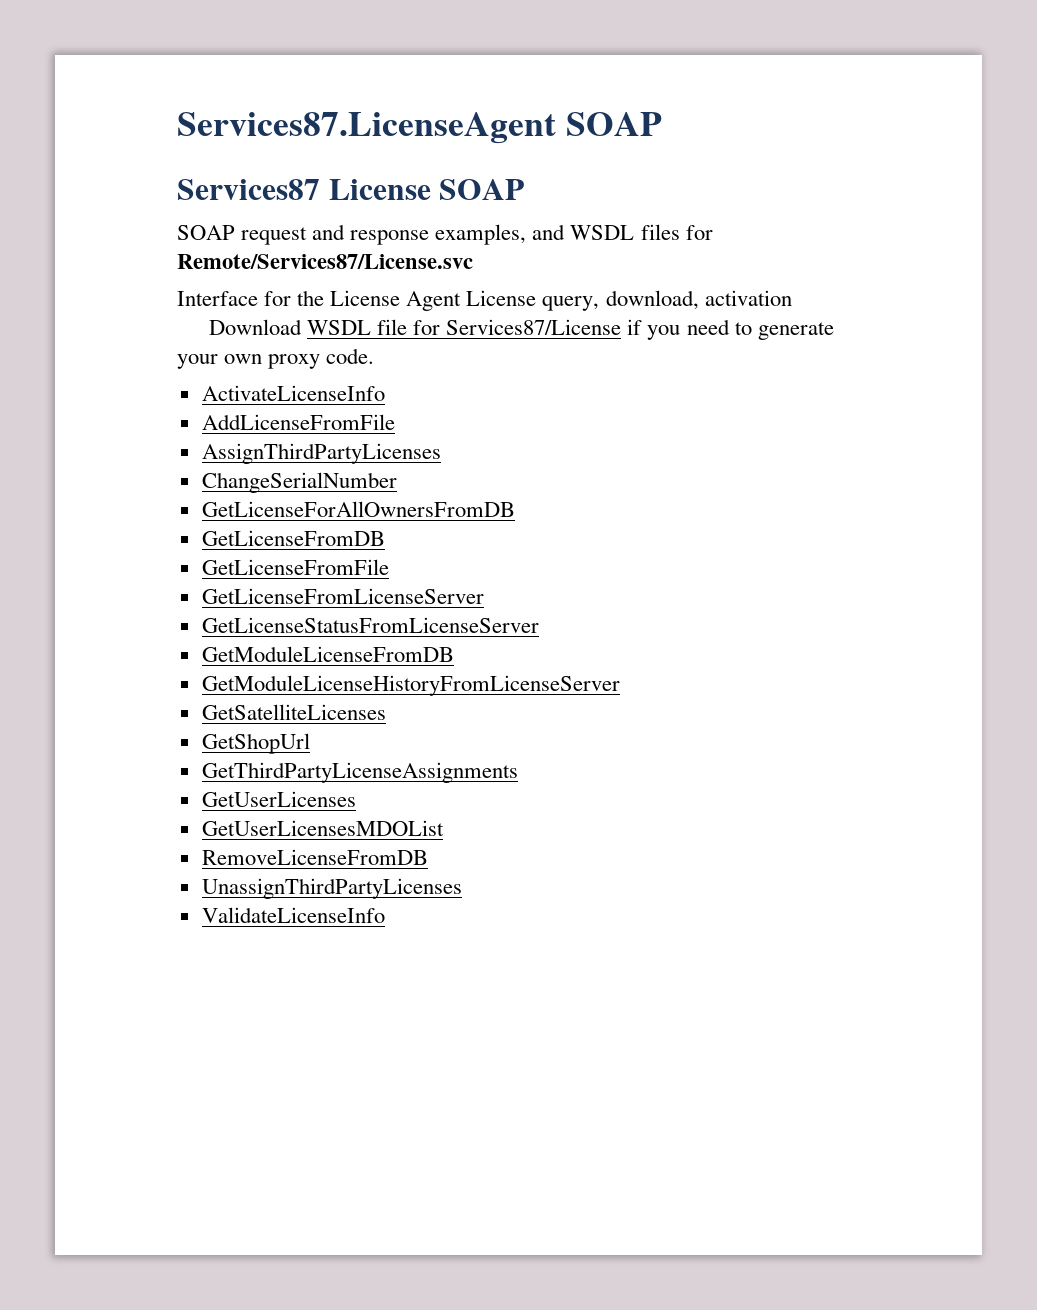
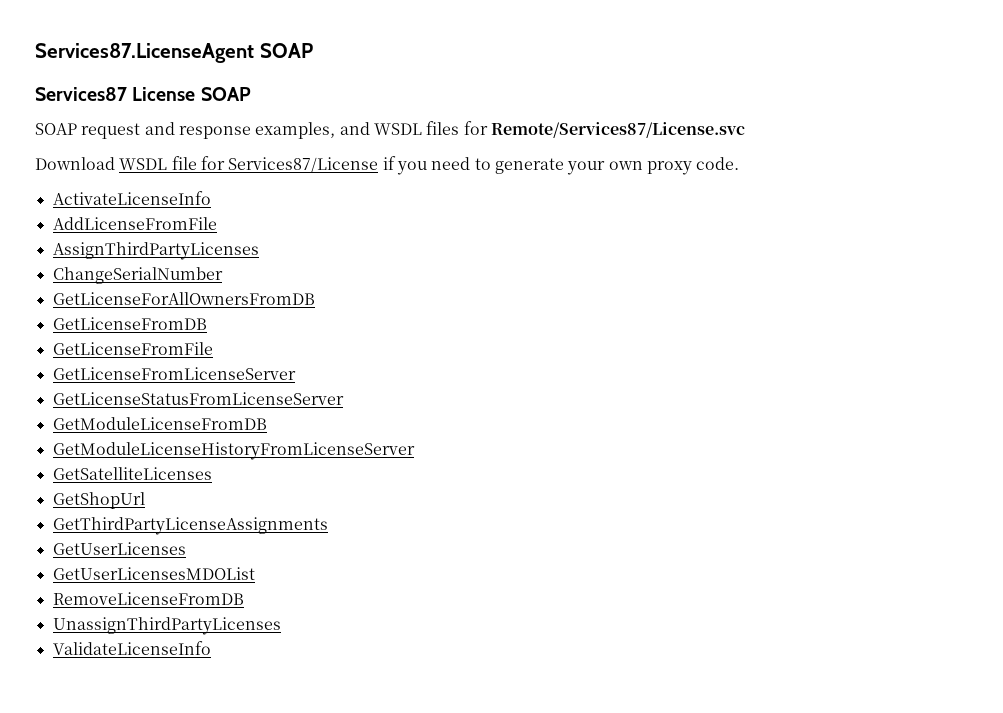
- Interface for the License Agent License query, download, activation

